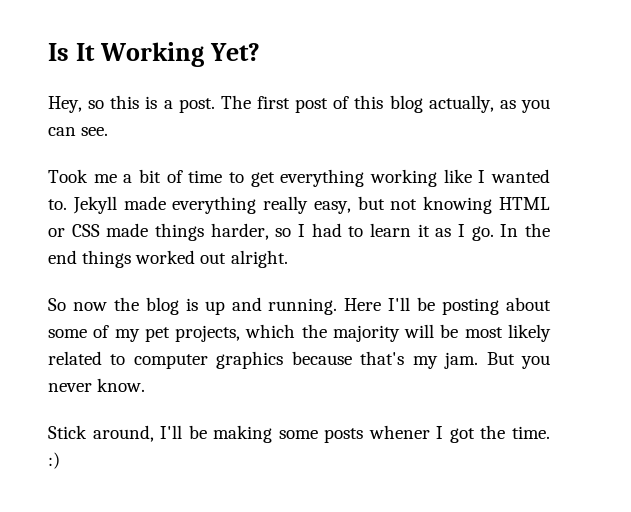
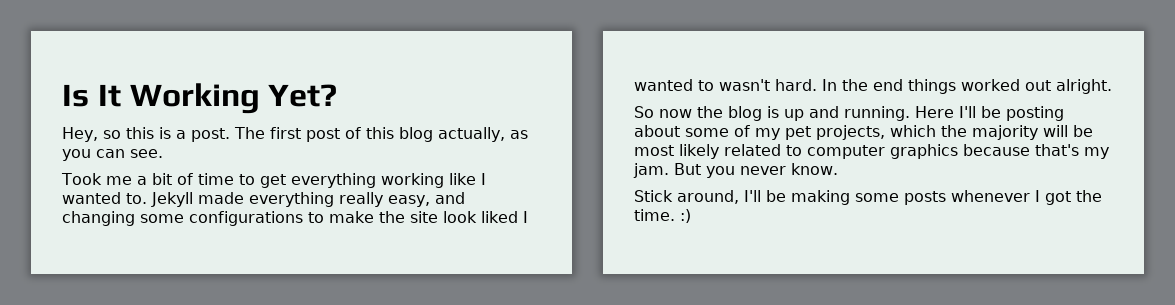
- Jekyll made everything really easy, but not knowing HTML or CSS made things harder, so I had to learn it as I go.
+ Jekyll made everything really easy, and changing some configurations to make the site look liked I wanted to wasn't hard.
- Stick around, I'll be making some posts whener I got the time. :)
+ Stick around, I'll be making some posts whenever I got the time. :)

